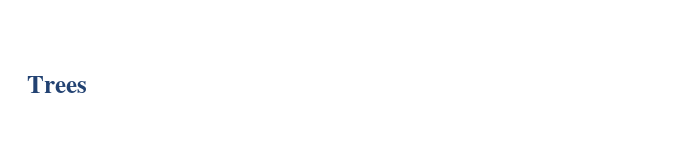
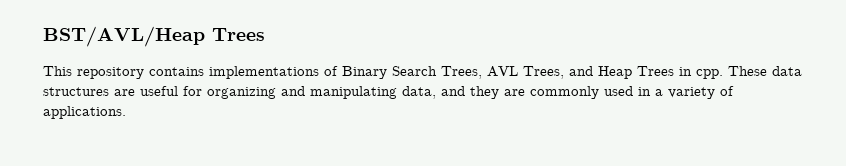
- Trees
+ BST/AVL/Heap Trees
+ This repository contains implementations of Binary Search Trees, AVL Trees, and Heap Trees in cpp. These data structures are useful for organizing and manipulating data, and they are commonly used in a variety of applications.

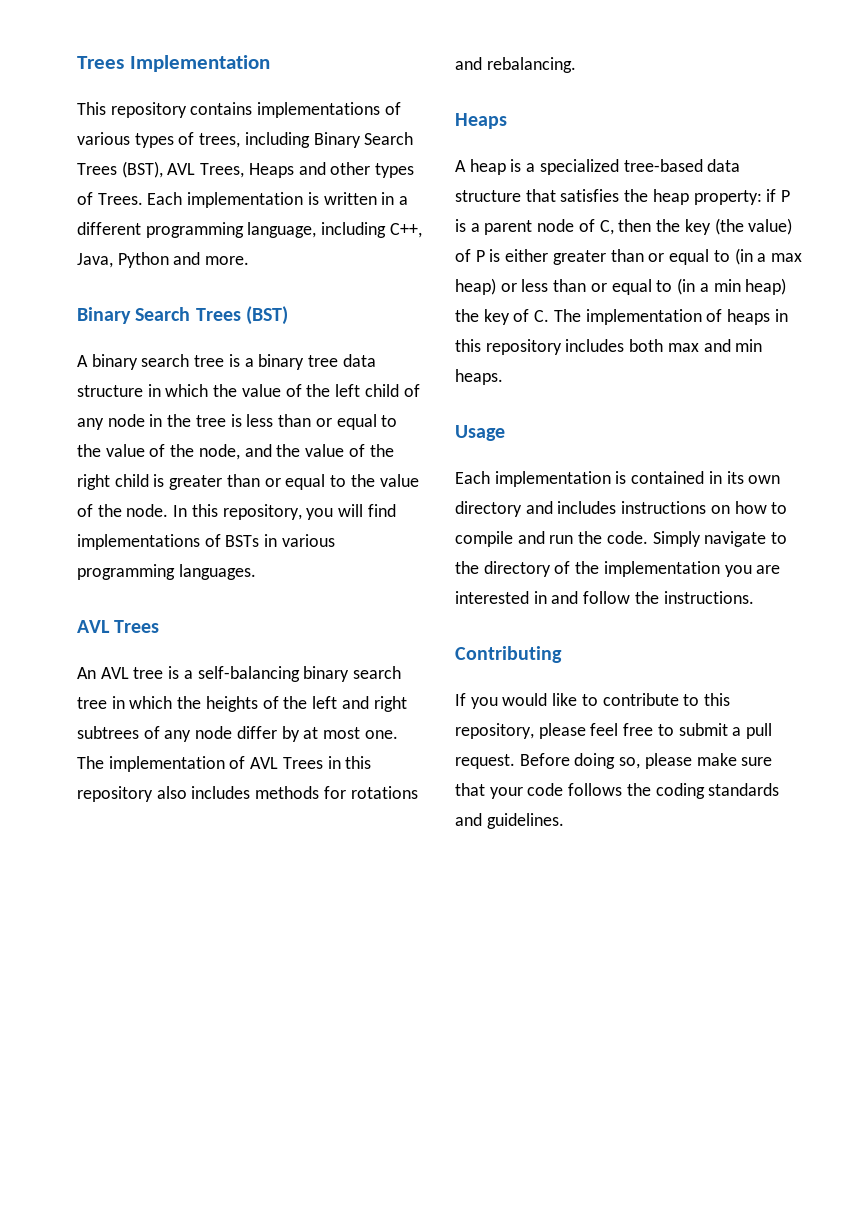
- BST/AVL/Heap Trees
+ Trees Implementation
- This repository contains implementations of Binary Search Trees, AVL Trees, and Heap Trees in cpp. These data structures are useful for organizing and manipulating data, and they are commonly used in a variety of applications.
+ This repository contains implementations of various types of trees, including Binary Search Trees (BST), AVL Trees, Heaps and other types of Trees. Each implementation is written in a different programming language, including C++, Java, Python and more.
+ Binary Search Trees (BST)
+ A binary search tree is a binary tree data structure in which the value of the left child of any node in the tree is less than or equal to the value of the node, and the value of the right child is greater than or equal to the value of the node. In this repository, you will find implementations of BSTs in various programming languages.
+ AVL Trees
+ An AVL tree is a self-balancing binary search tree in which the heights of the left and right subtrees of any node differ by at most one. The implementation of AVL Trees in this repository also includes methods for rotations and rebalancing.
+ Heaps
+ A heap is a specialized tree-based data structure that satisfies the heap property: if P is a parent node of C, then the key (the value) of P is either greater than or equal to (in a max heap) or less than or equal to (in a min heap) the key of C. The implementation of heaps in this repository includes both max and min heaps.
+ Usage
+ Each implementation is contained in its own directory and includes instructions on how to compile and run the code. Simply navigate to the directory of the implementation you are interested in and follow the instructions.
+ Contributing
+ If you would like to contribute to this repository, please feel free to submit a pull request. Before doing so, please make sure that your code follows the coding standards and guidelines.

